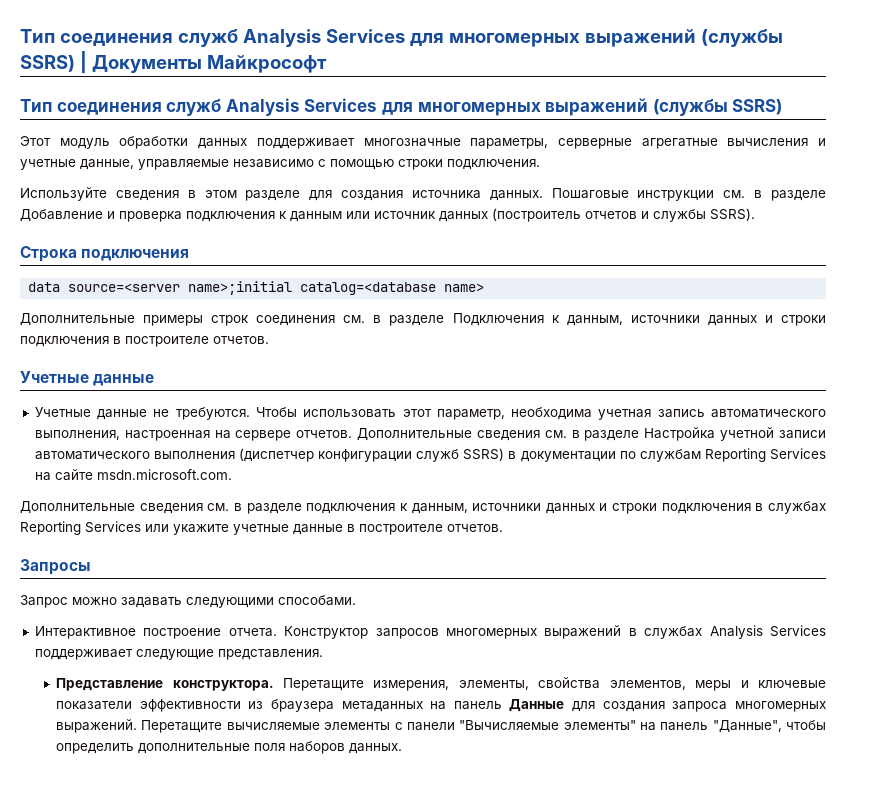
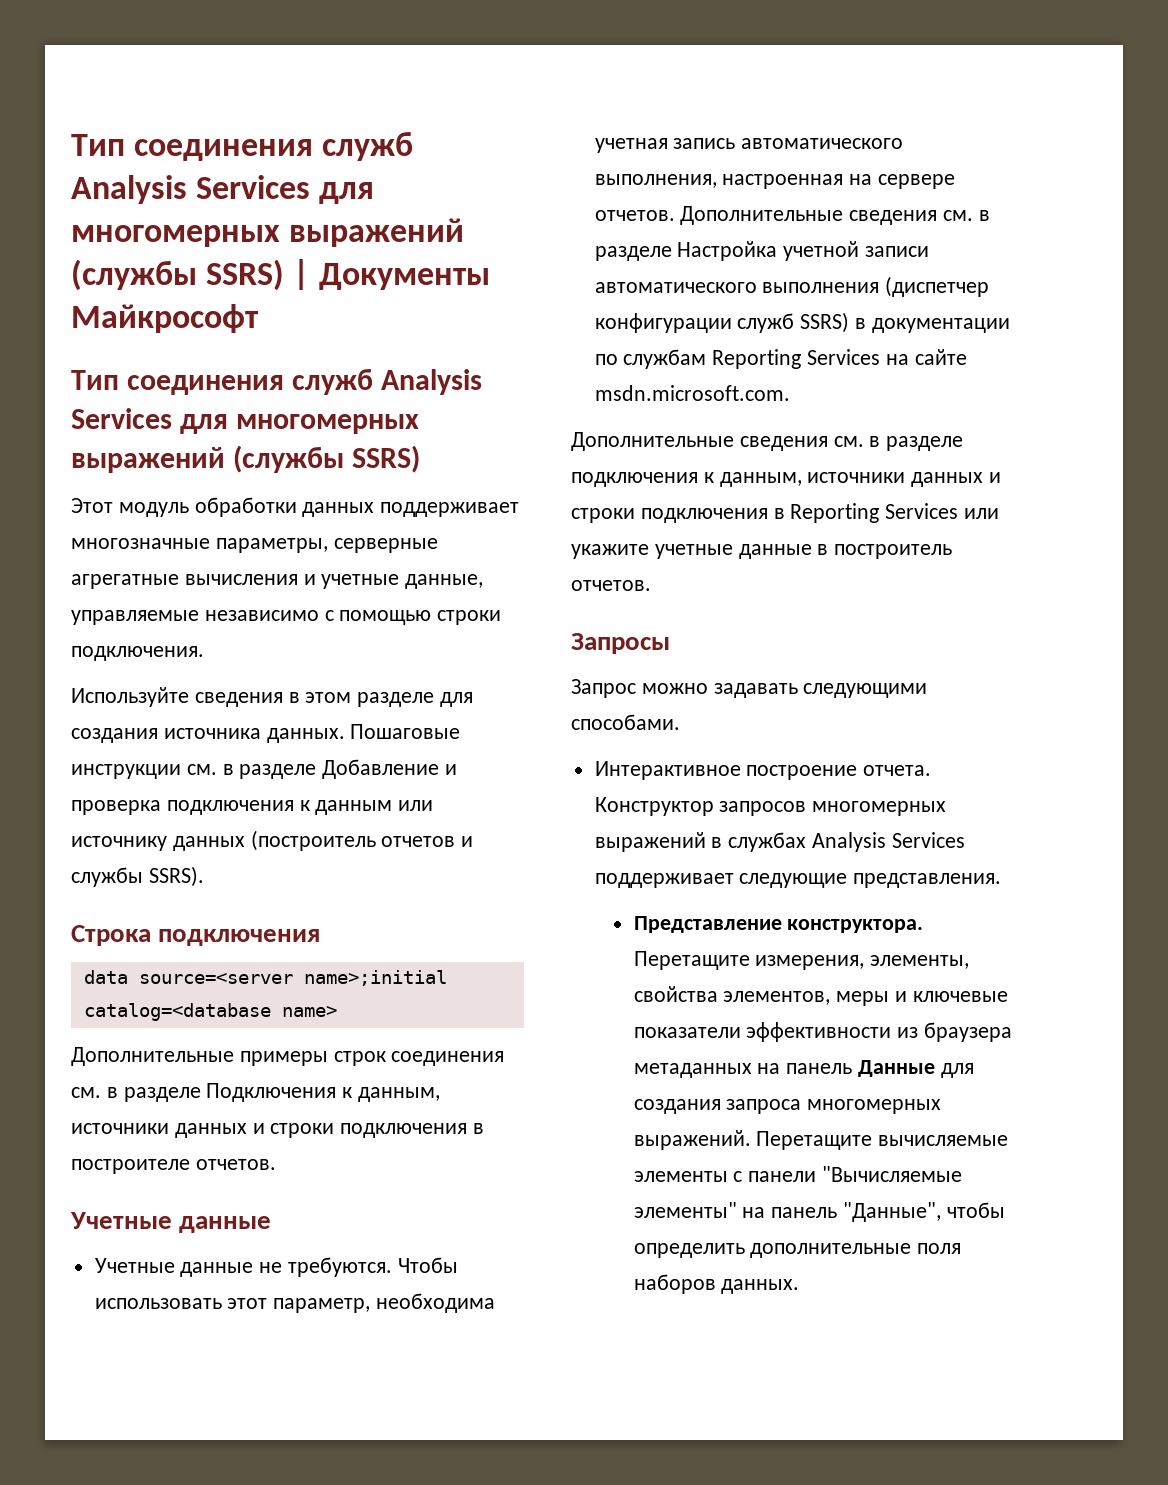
- Пошаговые инструкции см. в разделе Добавление и проверка подключения к данным или источник данных (построитель отчетов и службы SSRS).
+ Пошаговые инструкции см. в разделе Добавление и проверка подключения к данным или источнику данных (построитель отчетов и службы SSRS).
- Дополнительные сведения см. в разделе подключения к данным, источники данных и строки подключения в службах Reporting Services или укажите учетные данные в построителе отчетов.
+ Дополнительные сведения см. в разделе подключения к данным, источники данных и строки подключения в Reporting Services или укажите учетные данные в построитель отчетов.

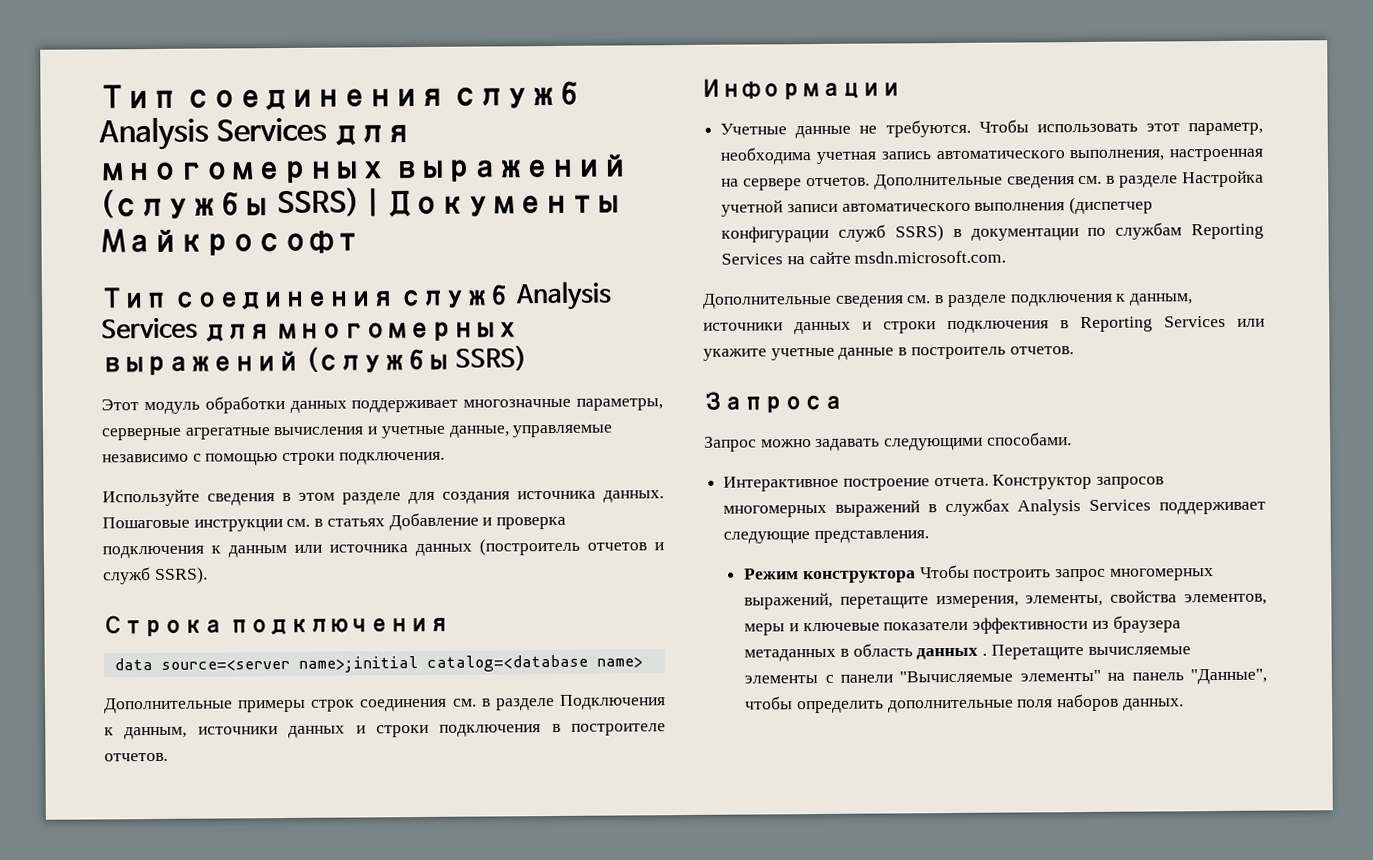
- Пошаговые инструкции см. в разделе Добавление и проверка подключения к данным или источнику данных (построитель отчетов и службы SSRS).
+ Пошаговые инструкции см. в статьях Добавление и проверка подключения к данным или источника данных (построитель отчетов и служб SSRS).
  Дополнительные примеры строк соединения см. в разделе Подключения к данным, источники данных и строки подключения в построителе отчетов.
- Учетные данные
+ Информации
- Запросы
+ Запроса
- Представление конструктора. Перетащите измерения, элементы, свойства элементов, меры и ключевые показатели эффективности из браузера метаданных на панель Данные для создания запроса многомерных выражений.
+ Режим конструктора Чтобы построить запрос многомерных выражений, перетащите измерения, элементы, свойства элементов, меры и ключевые показатели эффективности из браузера метаданных в область данных .

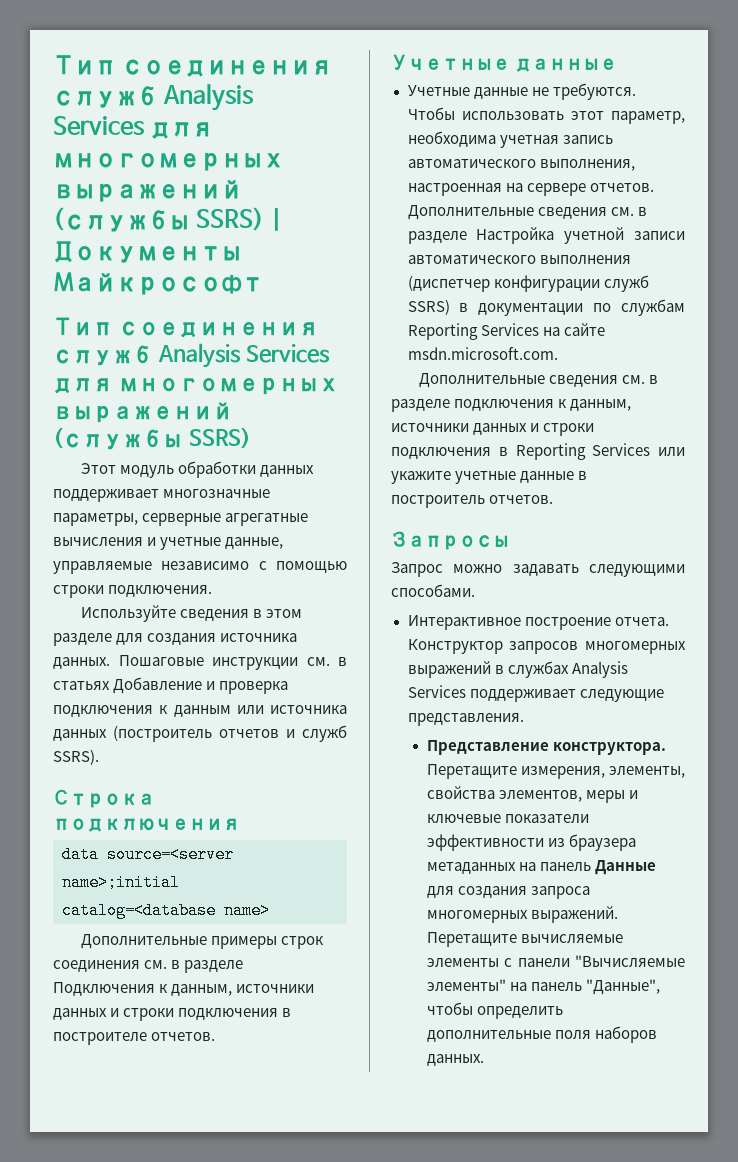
  Дополнительные примеры строк соединения см. в разделе Подключения к данным, источники данных и строки подключения в построителе отчетов.
- Информации
+ Учетные данные
- Запроса
+ Запросы
- Режим конструктора Чтобы построить запрос многомерных выражений, перетащите измерения, элементы, свойства элементов, меры и ключевые показатели эффективности из браузера метаданных в область данных .
+ Представление конструктора. Перетащите измерения, элементы, свойства элементов, меры и ключевые показатели эффективности из браузера метаданных на панель Данные для создания запроса многомерных выражений.

